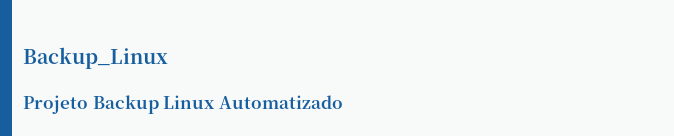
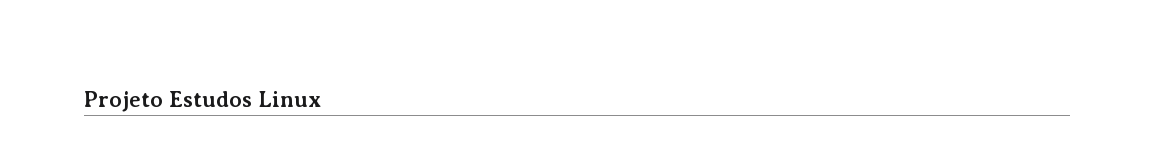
- Backup_Linux
- Projeto Backup Linux Automatizado
+ Projeto Estudos Linux

